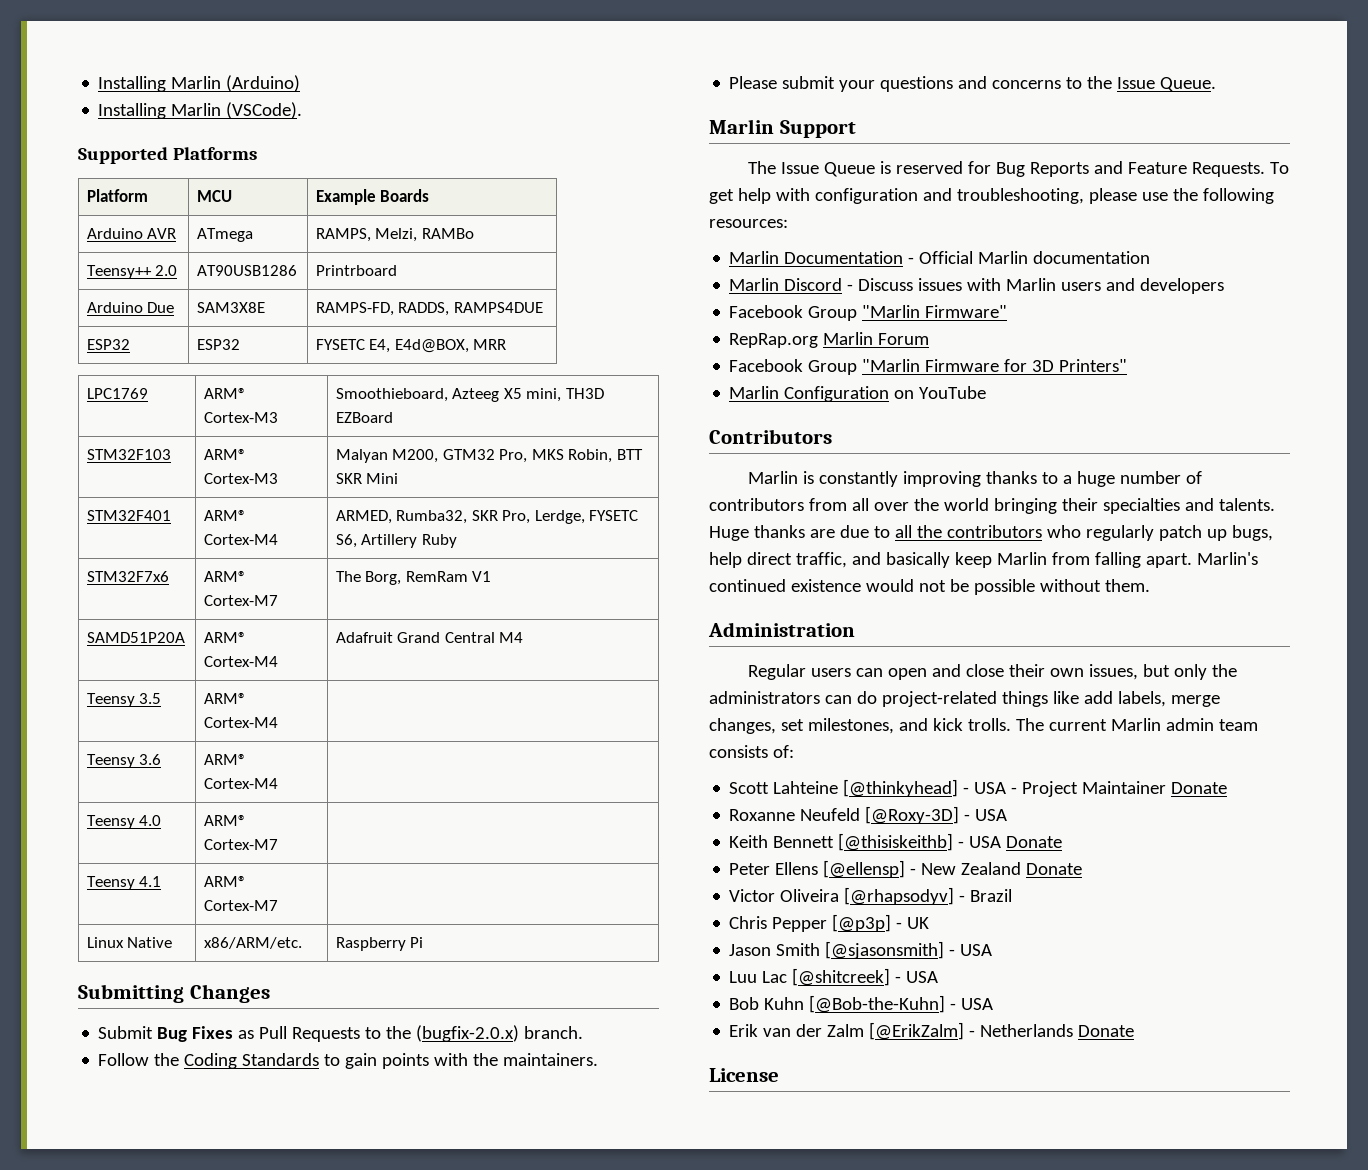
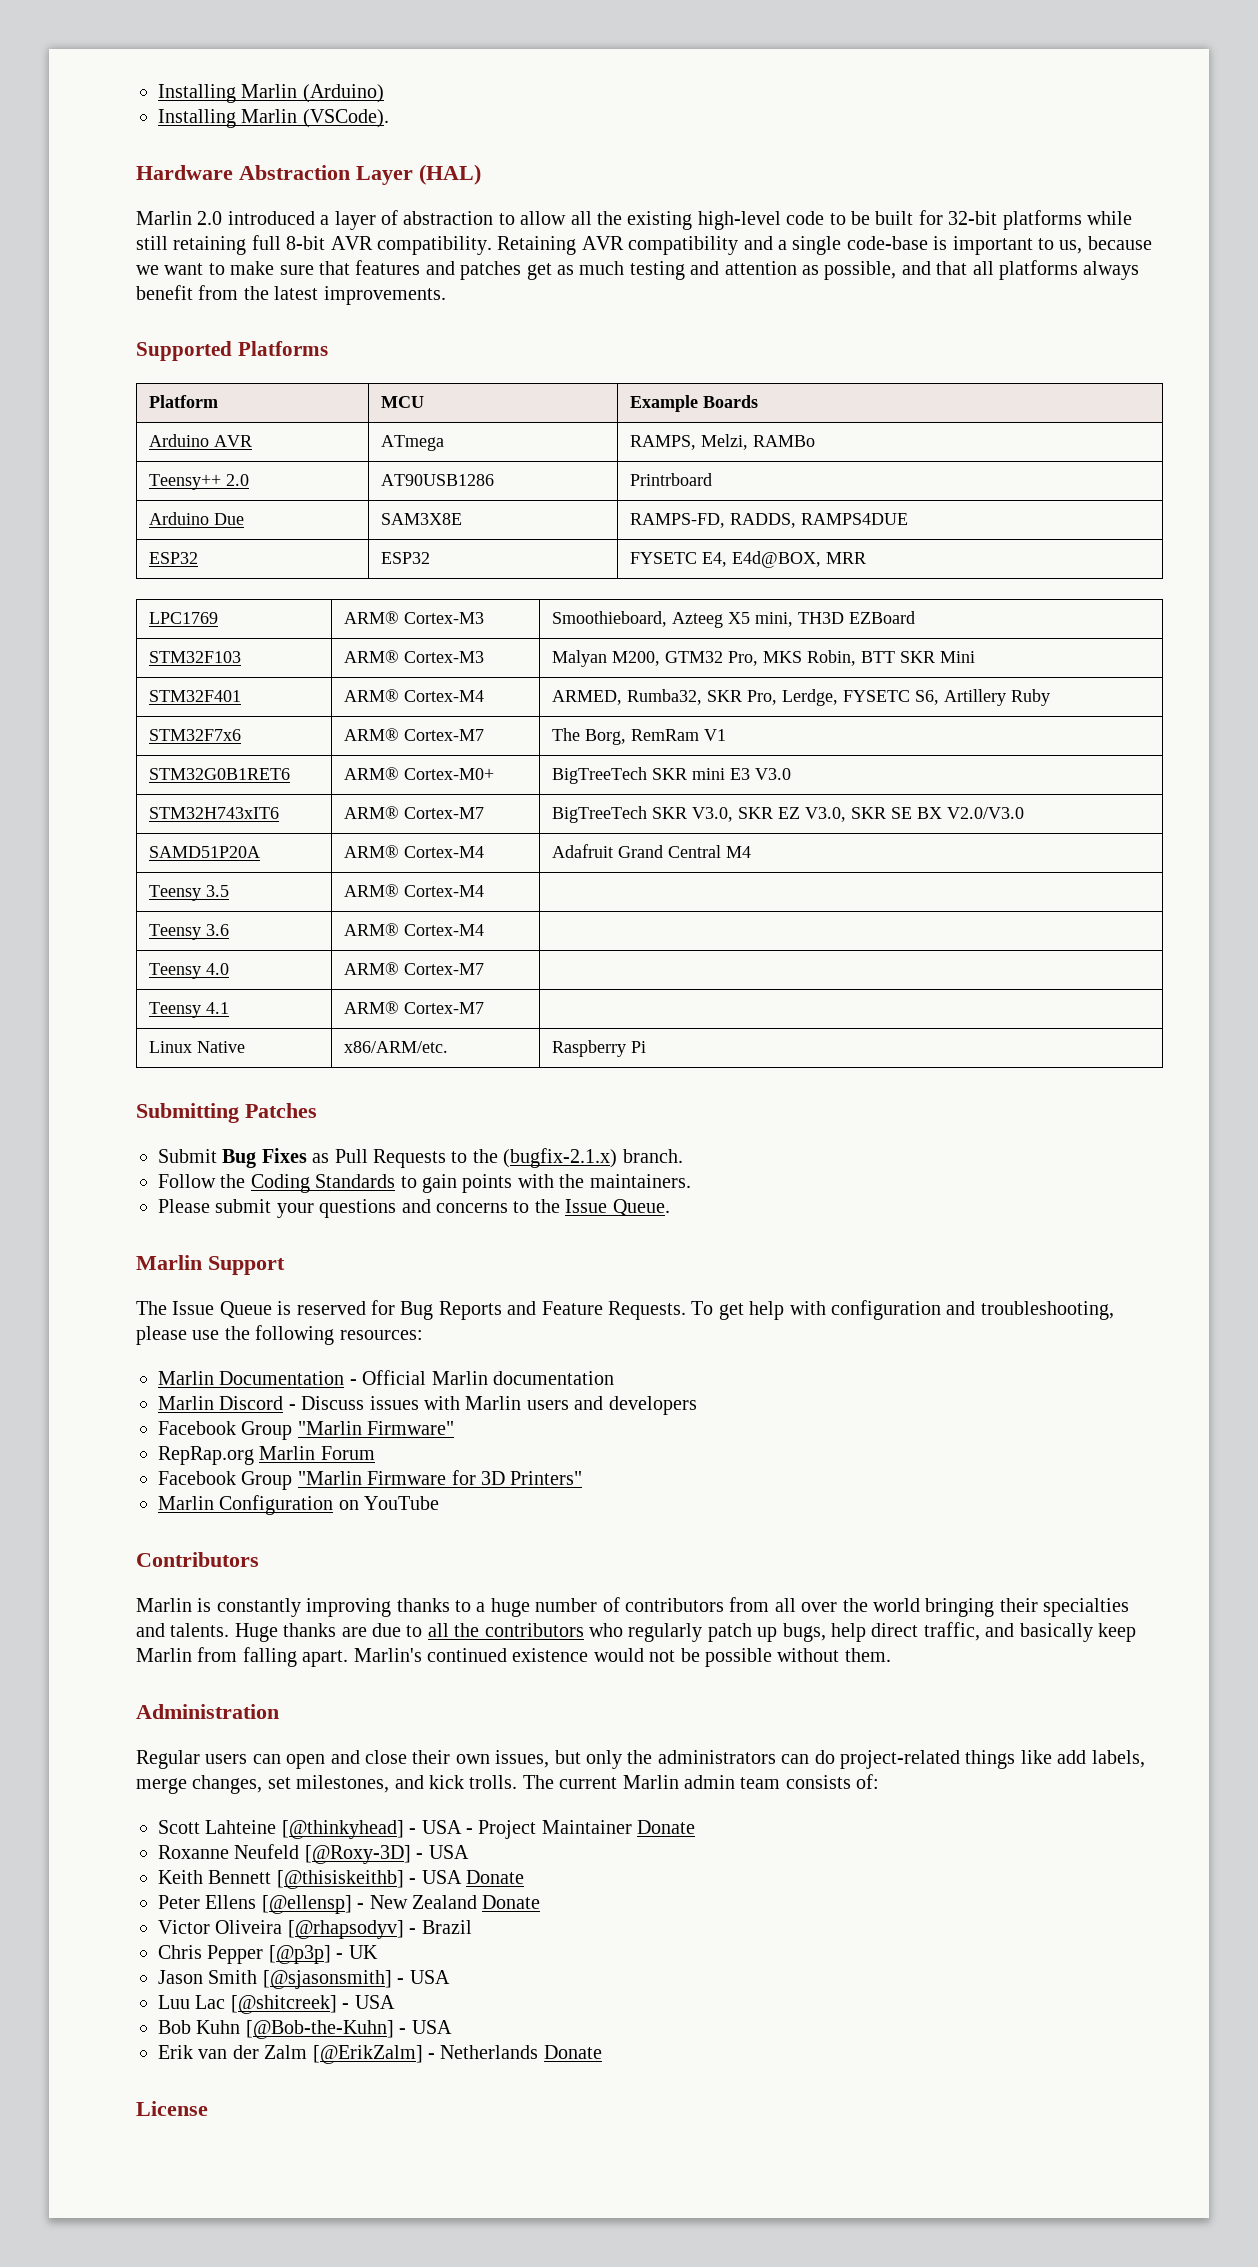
+ Hardware Abstraction Layer (HAL)
+ Marlin 2.0 introduced a layer of abstraction to allow all the existing high-level code to be built for 32-bit platforms while still retaining full 8-bit AVR compatibility. Retaining AVR compatibility and a single code-base is important to us, because we want to make sure that features and patches get as much testing and attention as possible, and that all platforms always benefit from the latest improvements.
+ STM32G0B1RET6 | ARM® Cortex-M0+ | BigTreeTech SKR mini E3 V3.0
+ STM32H743xIT6 | ARM® Cortex-M7 | BigTreeTech SKR V3.0, SKR EZ V3.0, SKR SE BX V2.0/V3.0
- Submitting Changes
+ Submitting Patches
- Submit Bug Fixes as Pull Requests to the (bugfix-2.0.x) branch.
+ Submit Bug Fixes as Pull Requests to the (bugfix-2.1.x) branch.

